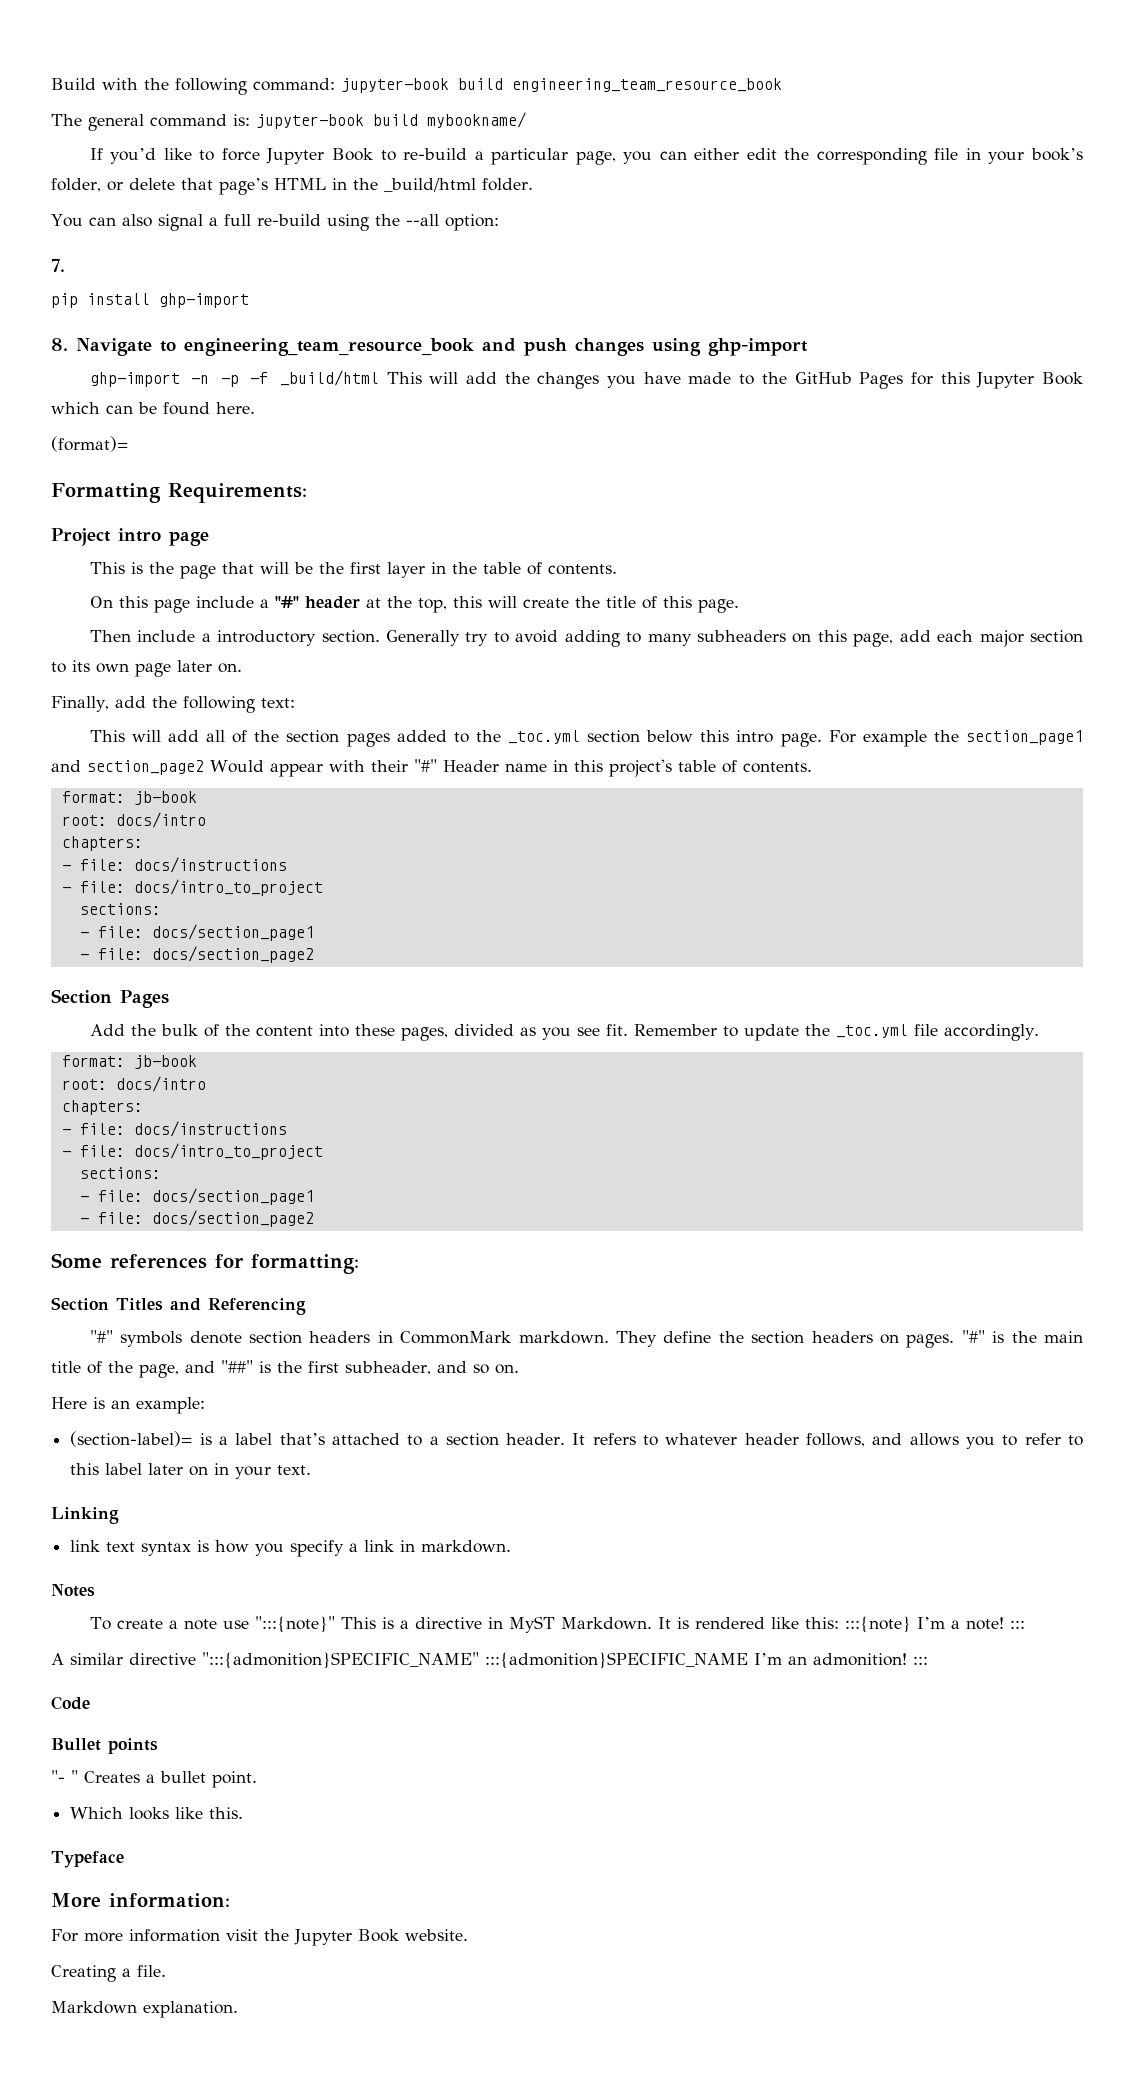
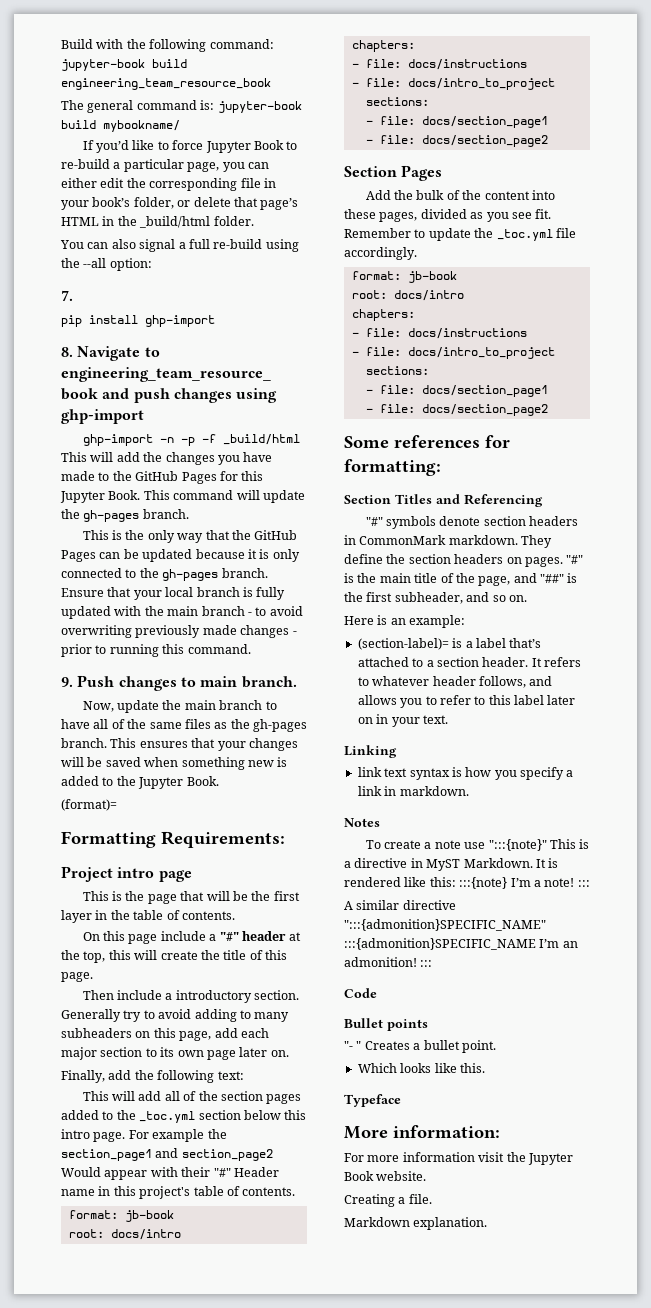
- ghp-import -n -p -f _build/html This will add the changes you have made to the GitHub Pages for this Jupyter Book which can be found here.
+ ghp-import -n -p -f _build/html This will add the changes you have made to the GitHub Pages for this Jupyter Book. This command will update the gh-pages branch.
+ This is the only way that the GitHub Pages can be updated because it is only connected to the gh-pages branch. Ensure that your local branch is fully updated with the main branch - to avoid overwriting previously made changes - prior to running this command.
+ 9. Push changes to main branch.
+ Now, update the main branch to have all of the same files as the gh-pages branch. This ensures that your changes will be saved when something new is added to the Jupyter Book.

